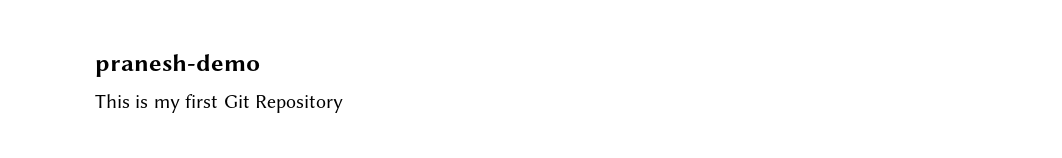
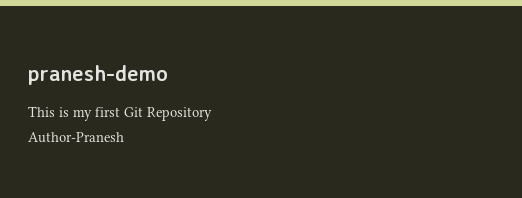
+ Author-Pranesh

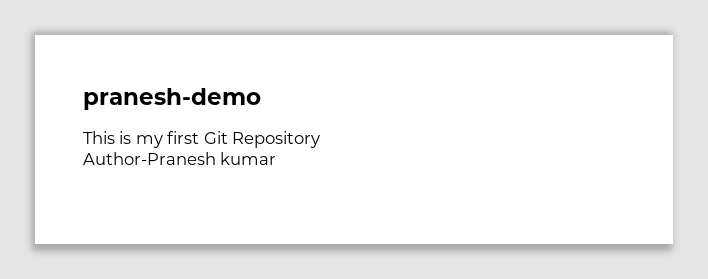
- Author-Pranesh
+ Author-Pranesh kumar

